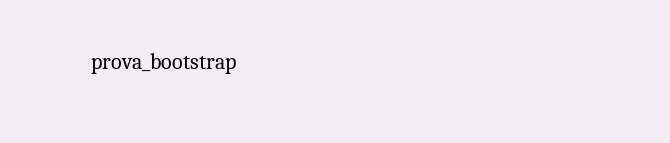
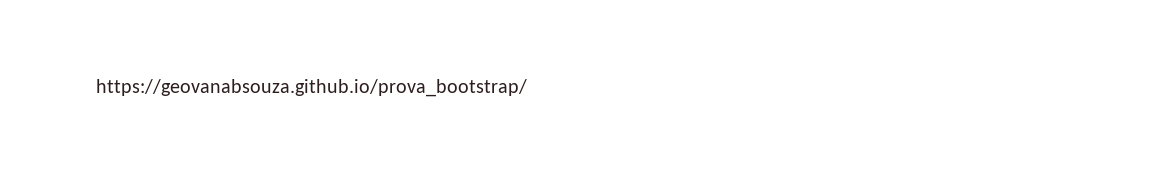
- prova_bootstrap
+ https://geovanabsouza.github.io/prova_bootstrap/

